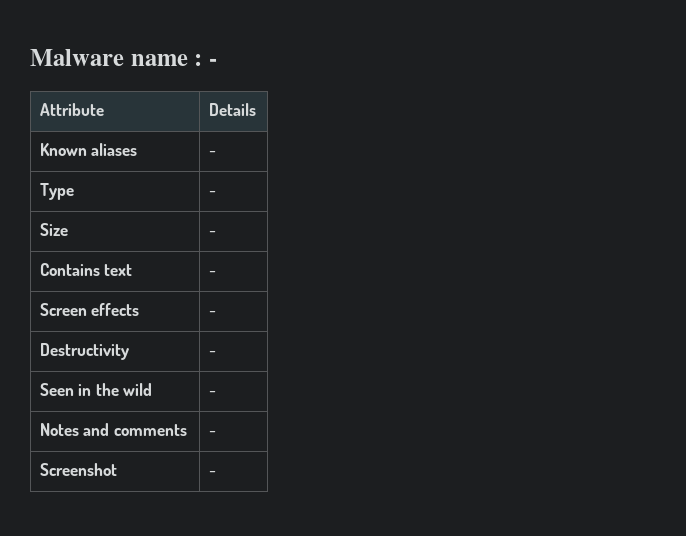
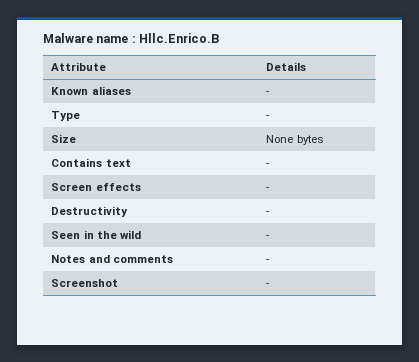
- Malware name : -
+ Malware name : Hllc.Enrico.B
- Size | -
+ Size | None bytes

